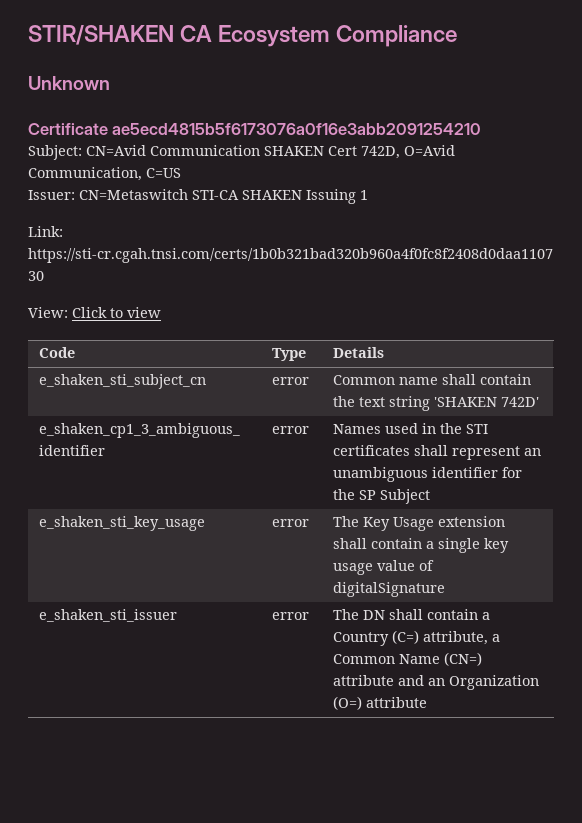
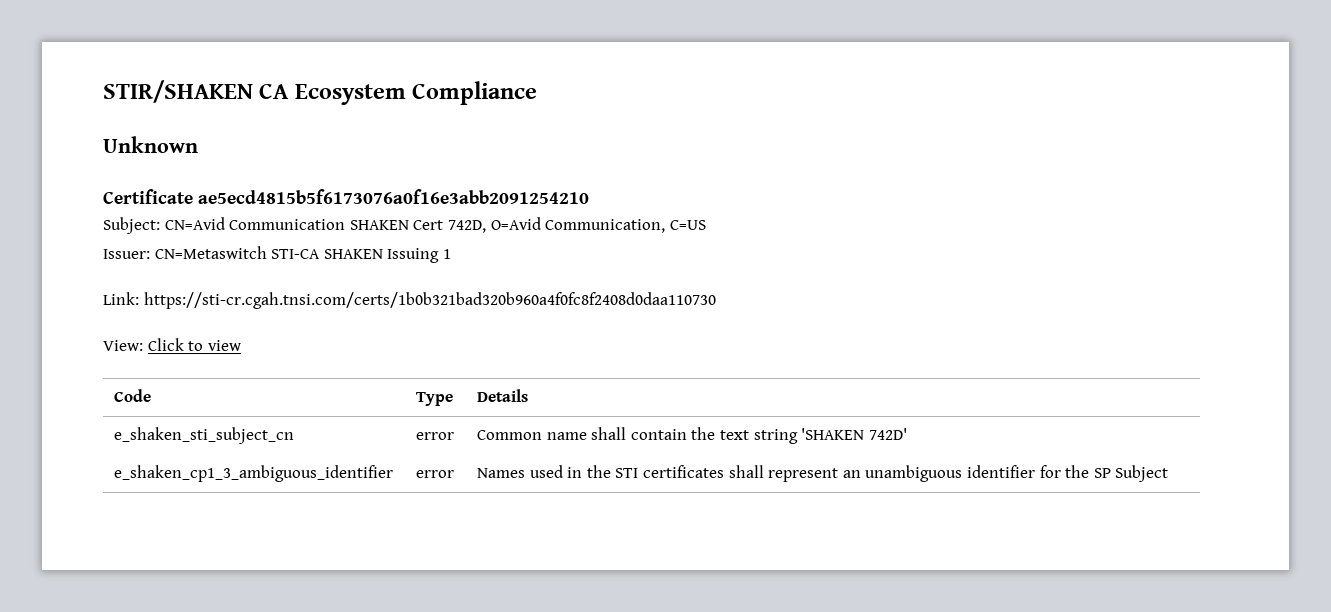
- e_shaken_sti_key_usage | error | The Key Usage extension shall contain a single key usage value of digitalSignature
- e_shaken_sti_issuer | error | The DN shall contain a Country (C=) attribute, a Common Name (CN=) attribute and an Organization (O=) attribute

